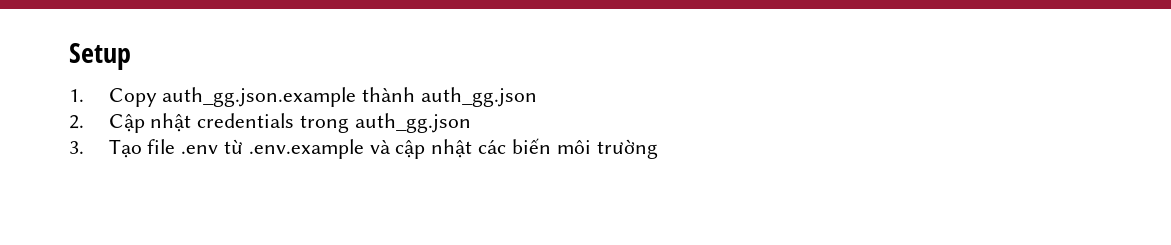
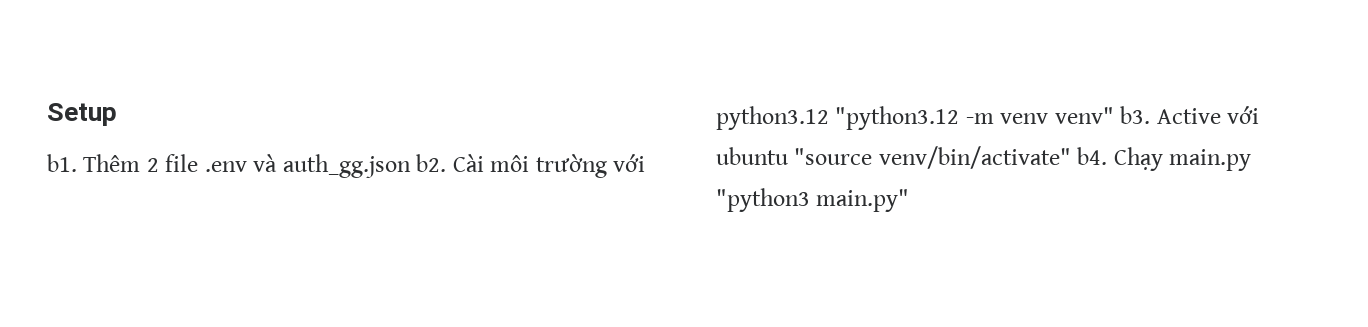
- 1. Copy auth_gg.json.example thành auth_gg.json
- 2. Cập nhật credentials trong auth_gg.json
- 3. Tạo file .env từ .env.example và cập nhật các biến môi trường
+ b1. Thêm 2 file .env và auth_gg.json b2. Cài môi trường với python3.12 "python3.12 -m venv venv" b3. Active với ubuntu "source venv/bin/activate" b4. Chạy main.py "python3 main.py"

